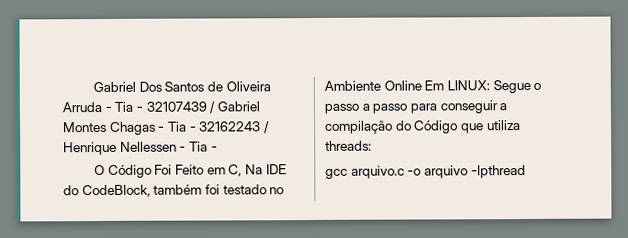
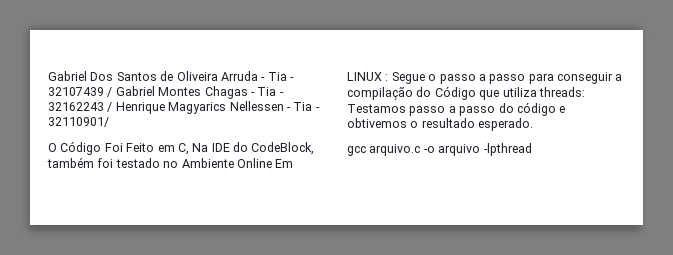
- Gabriel Dos Santos de Oliveira Arruda - Tia - 32107439 / Gabriel Montes Chagas - Tia - 32162243 / Henrique Nellessen - Tia -
+ Gabriel Dos Santos de Oliveira Arruda - Tia - 32107439 / Gabriel Montes Chagas - Tia - 32162243 / Henrique Magyarics Nellessen - Tia - 32110901/
- O Código Foi Feito em C, Na IDE do CodeBlock, também foi testado no Ambiente Online Em LINUX: Segue o passo a passo para conseguir a compilação do Código que utiliza threads:
+ O Código Foi Feito em C, Na IDE do CodeBlock, também foi testado no Ambiente Online Em LINUX : Segue o passo a passo para conseguir a compilação do Código que utiliza threads: Testamos passo a passo do código e obtivemos o resultado esperado.

